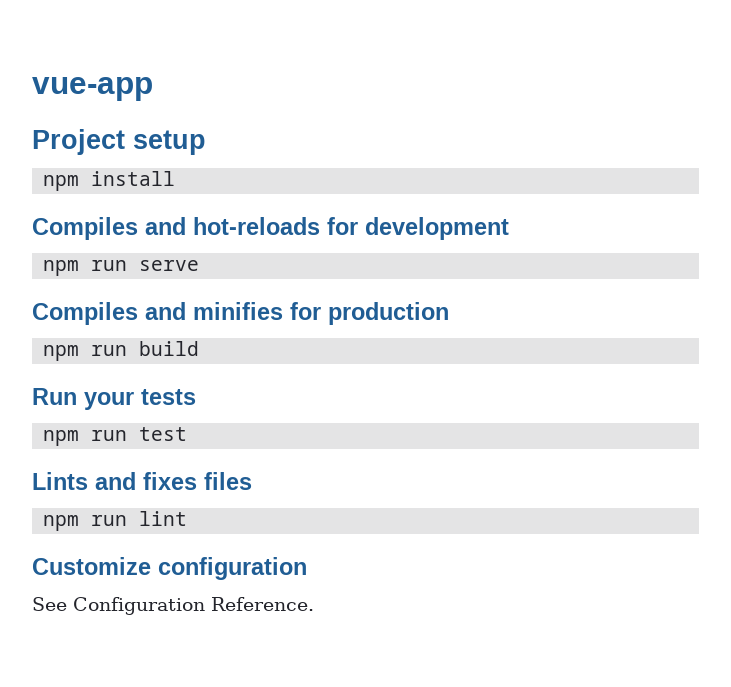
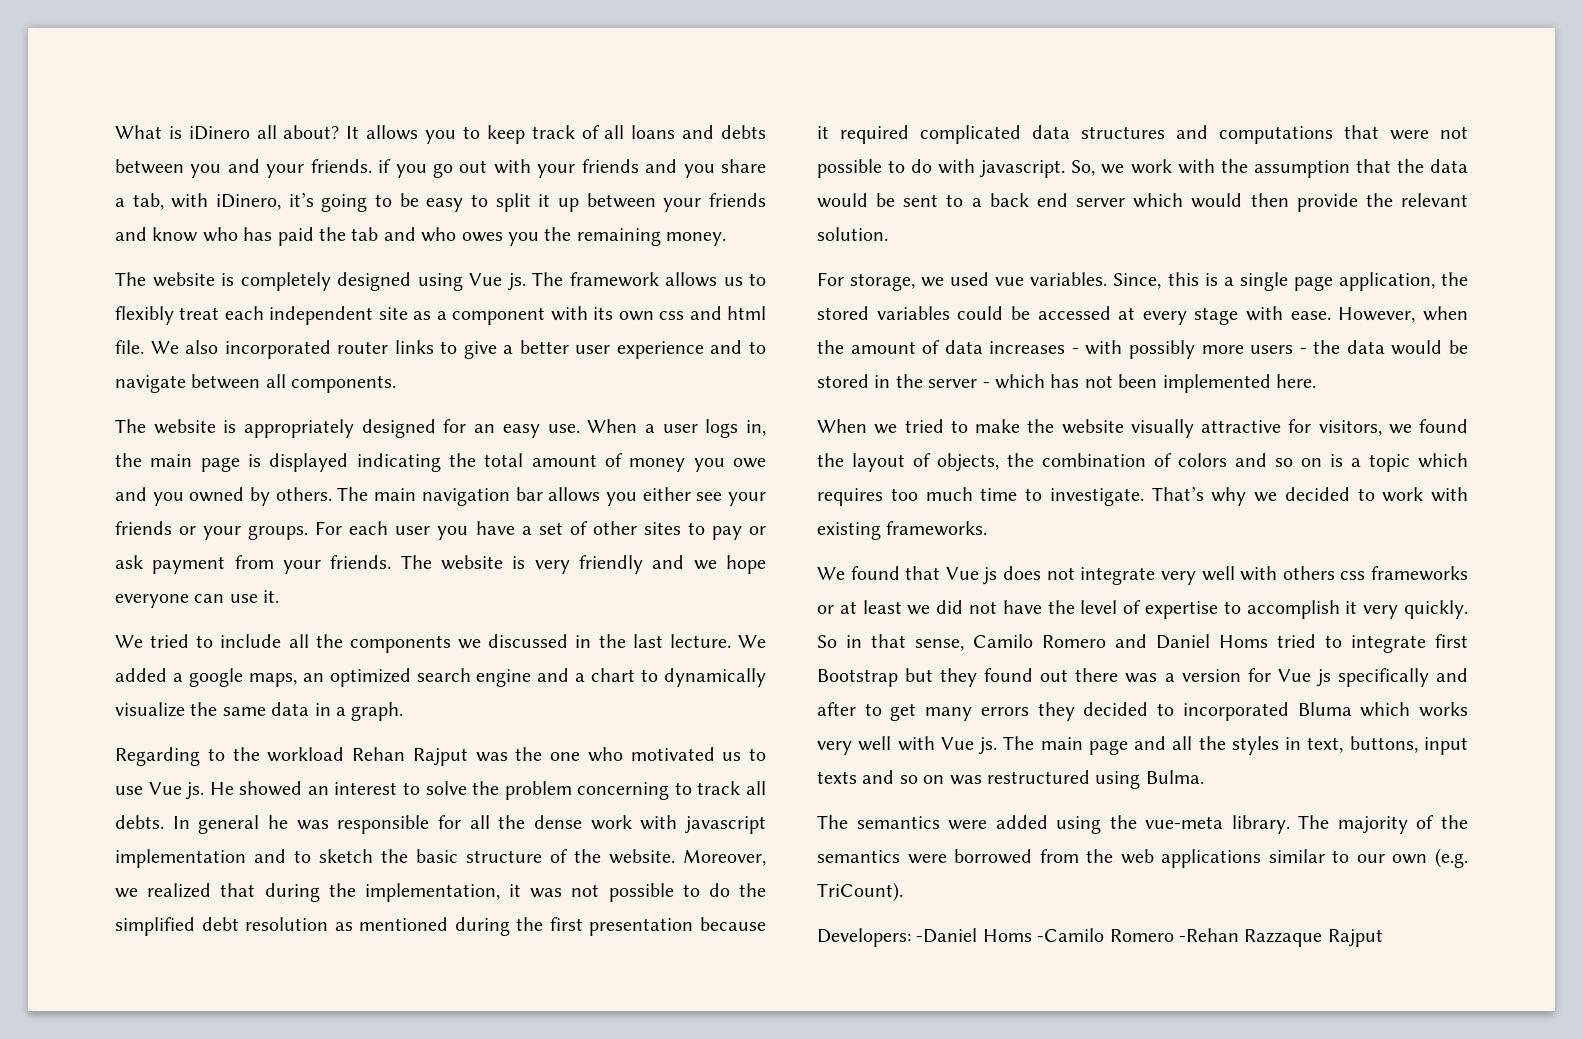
- vue-app
- Project setup
- npm install
- Compiles and hot-reloads for development
- npm run serve
- Compiles and minifies for production
- npm run build
- Run your tests
- npm run test
- Lints and fixes files
- npm run lint
- Customize configuration
- See Configuration Reference.
+ What is iDinero all about? It allows you to keep track of all loans and debts between you and your friends. if you go out with your friends and you share a tab, with iDinero, it’s going to be easy to split it up between your friends and know who has paid the tab and who owes you the remaining money.
+ The website is completely designed using Vue js. The framework allows us to flexibly treat each independent site as a component with its own css and html file. We also incorporated router links to give a better user experience and to navigate between all components.
+ The website is appropriately designed for an easy use. When a user logs in, the main page is displayed indicating the total amount of money you owe and you owned by others. The main navigation bar allows you either see your friends or your groups. For each user you have a set of other sites to pay or ask payment from your friends. The website is very friendly and we hope everyone can use it.
+ We tried to include all the components we discussed in the last lecture. We added a google maps, an optimized search engine and a chart to dynamically visualize the same data in a graph.
+ Regarding to the workload Rehan Rajput was the one who motivated us to use Vue js. He showed an interest to solve the problem concerning to track all debts. In general he was responsible for all the dense work with javascript implementation and to sketch the basic structure of the website. Moreover, we realized that during the implementation, it was not possible to do the simplified debt resolution as mentioned during the first presentation because it required complicated data structures and computations that were not possible to do with javascript. So, we work with the assumption that the data would be sent to a back end server which would then provide the relevant solution.
+ For storage, we used vue variables. Since, this is a single page application, the stored variables could be accessed at every stage with ease. However, when the amount of data increases - with possibly more users - the data would be stored in the server - which has not been implemented here.
+ When we tried to make the website visually attractive for visitors, we found the layout of objects, the combination of colors and so on is a topic which requires too much time to investigate. That’s why we decided to work with existing frameworks.
+ We found that Vue js does not integrate very well with others css frameworks or at least we did not have the level of expertise to accomplish it very quickly. So in that sense, Camilo Romero and Daniel Homs tried to integrate first Bootstrap but they found out there was a version for Vue js specifically and after to get many errors they decided to incorporated Bluma which works very well with Vue js. The main page and all the styles in text, buttons, input texts and so on was restructured using Bulma.
+ The semantics were added using the vue-meta library. The majority of the semantics were borrowed from the web applications similar to our own (e.g. TriCount).
+ Developers: -Daniel Homs -Camilo Romero -Rehan Razzaque Rajput

